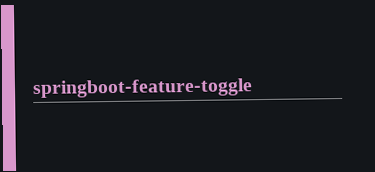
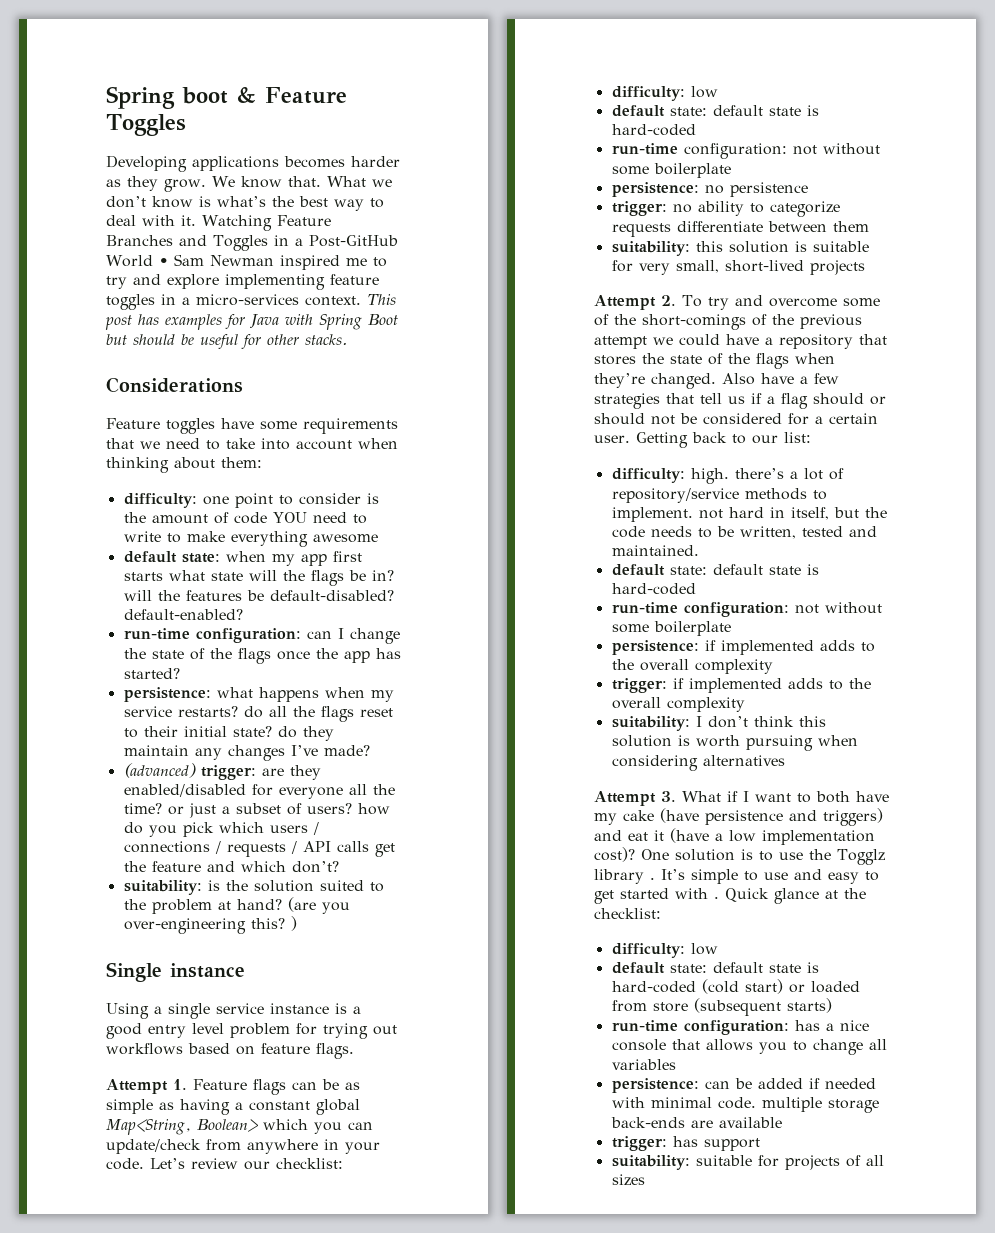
- springboot-feature-toggle
+ Spring boot & Feature Toggles
+ Developing applications becomes harder as they grow. We know that. What we don’t know is what’s the best way to deal with it. Watching Feature Branches and Toggles in a Post-GitHub World • Sam Newman inspired me to try and explore implementing feature toggles in a micro-services context. This post has examples for Java with Spring Boot but should be useful for other stacks.
+ Considerations
+ Feature toggles have some requirements that we need to take into account when thinking about them:
+ difficulty: one point to consider is the amount of code YOU need to write to make everything awesome
+ default state: when my app first starts what state will the flags be in? will the features be default-disabled? default-enabled?
+ run-time configuration: can I change the state of the flags once the app has started?
+ persistence: what happens when my service restarts? do all the flags reset to their initial state? do they maintain any changes I’ve made?
+ (advanced) trigger: are they enabled/disabled for everyone all the time? or just a subset of users? how do you pick which users / connections / requests / API calls get the feature and which don’t?
+ suitability: is the solution suited to the problem at hand? (are you over-engineering this? )
+ Single instance
+ Using a single service instance is a good entry level problem for trying out workflows based on feature flags.
+ Attempt 1. Feature flags can be as simple as having a constant global Map<String, Boolean> which you can update/check from anywhere in your code. Let’s review our checklist:
+ difficulty: low
+ default state: default state is hard-coded
+ run-time configuration: not without some boilerplate
+ persistence: no persistence
+ trigger: no ability to categorize requests differentiate between them
+ suitability: this solution is suitable for very small, short-lived projects
+ Attempt 2. To try and overcome some of the short-comings of the previous attempt we could have a repository that stores the state of the flags when they’re changed. Also have a few strategies that tell us if a flag should or should not be considered for a certain user. Getting back to our list:
+ difficulty: high. there’s a lot of repository/service methods to implement. not hard in itself, but the code needs to be written, tested and maintained.
+ default state: default state is hard-coded
+ run-time configuration: not without some boilerplate
+ persistence: if implemented adds to the overall complexity
+ trigger: if implemented adds to the overall complexity
+ suitability: I don’t think this solution is worth pursuing when considering alternatives
+ Attempt 3. What if I want to both have my cake (have persistence and triggers) and eat it (have a low implementation cost)? One solution is to use the Togglz library . It’s simple to use and easy to get started with . Quick glance at the checklist:
+ difficulty: low
+ default state: default state is hard-coded (cold start) or loaded from store (subsequent starts)
+ run-time configuration: has a nice console that allows you to change all variables
+ persistence: can be added if needed with minimal code. multiple storage back-ends are available
+ trigger: has support
+ suitability: suitable for projects of all sizes

